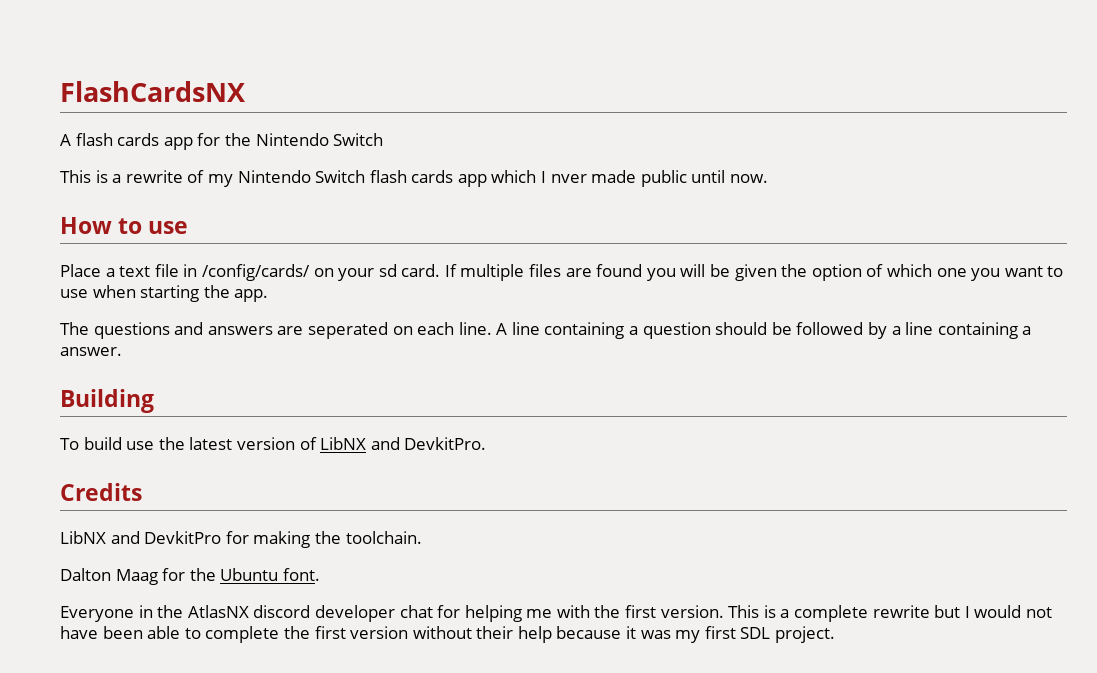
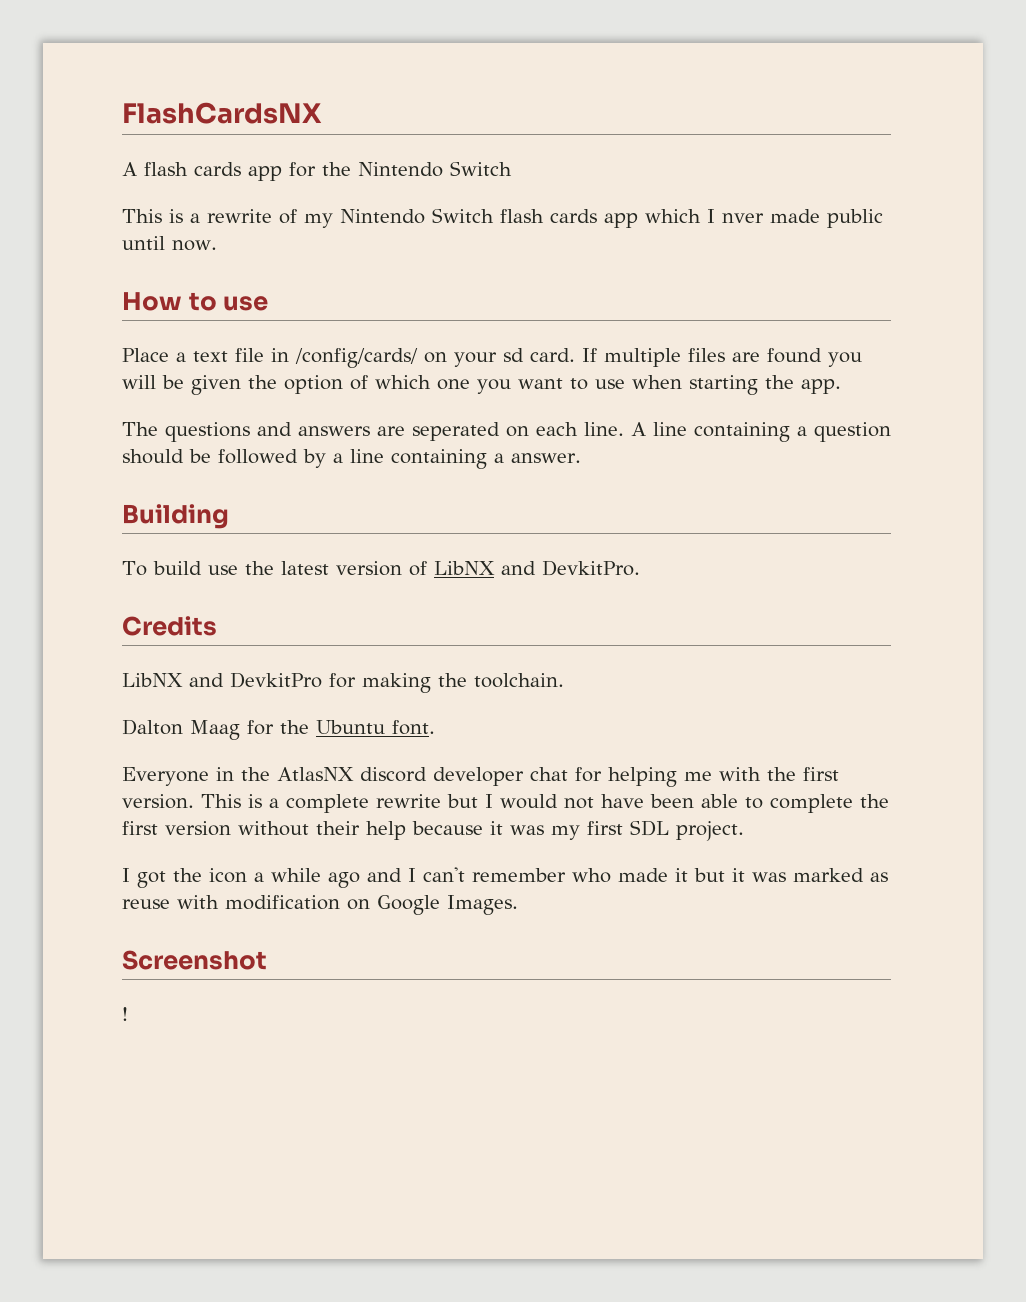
+ I got the icon a while ago and I can't remember who made it but it was marked as reuse with modification on Google Images.
+ Screenshot
+ !

